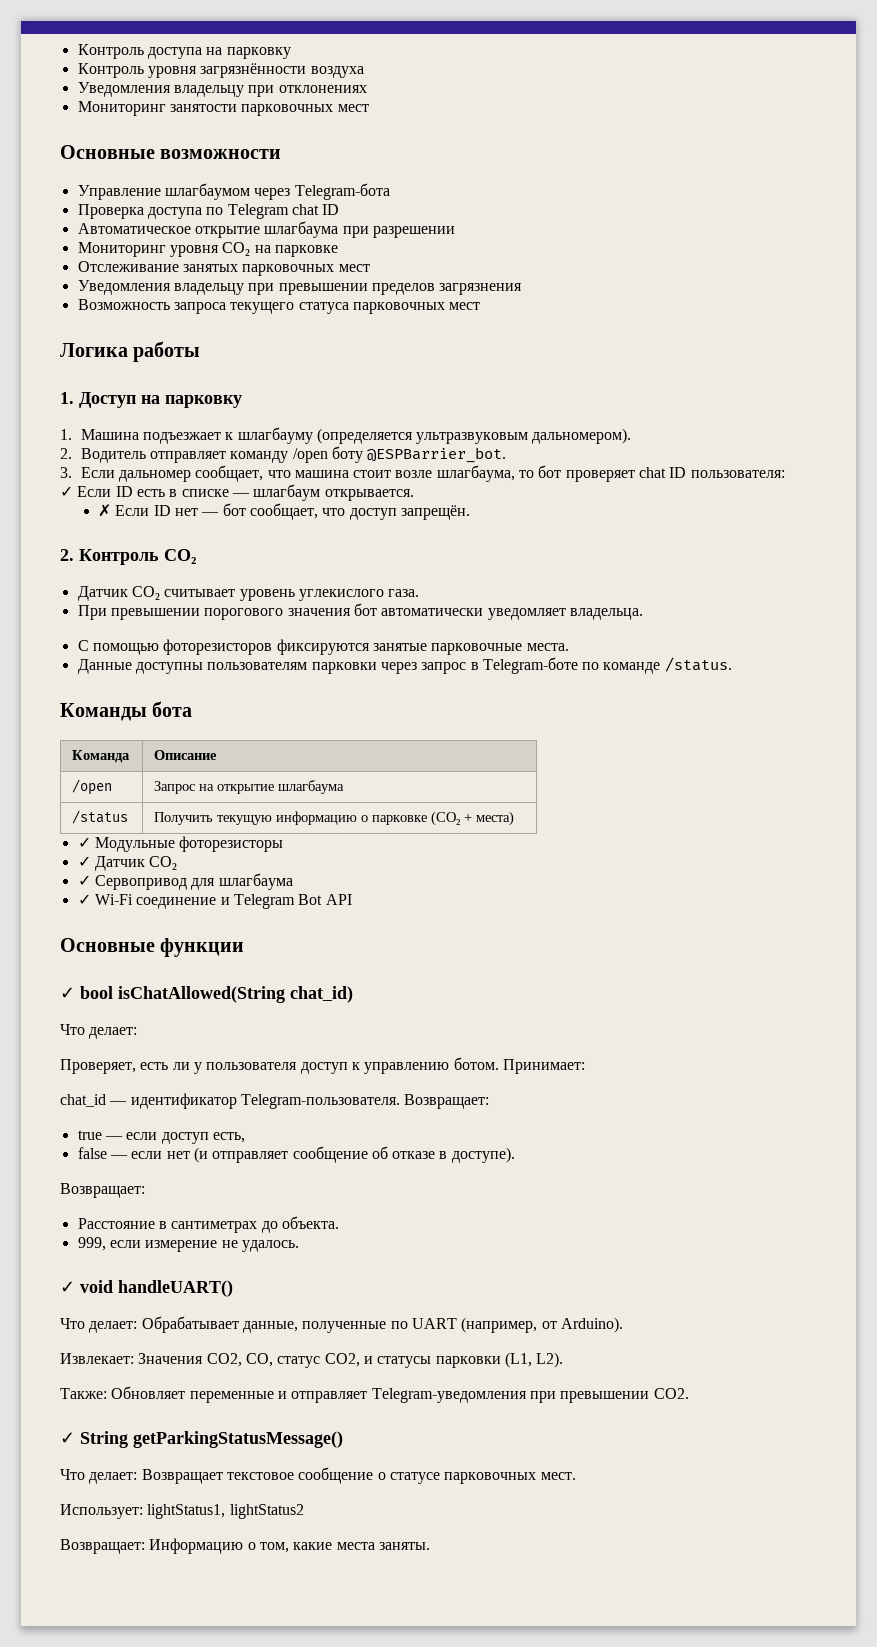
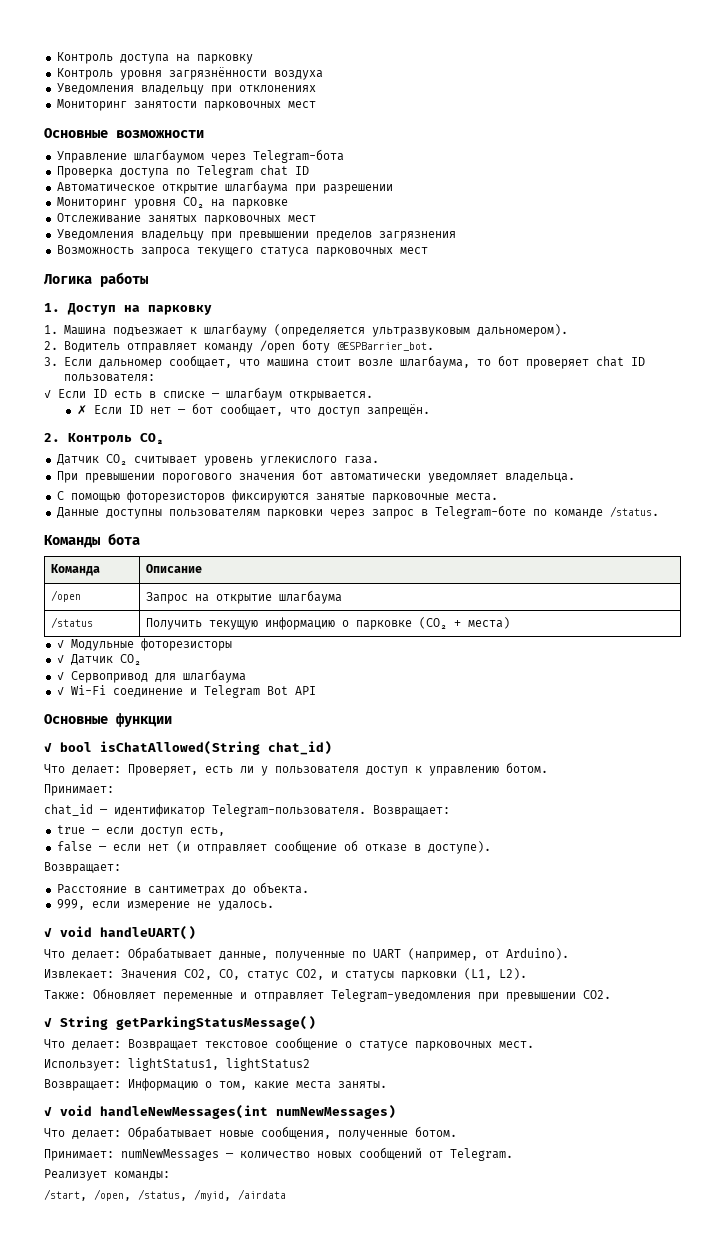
  ✓ bool isChatAllowed(String chat_id)
- Что делает:
- Проверяет, есть ли у пользователя доступ к управлению ботом. Принимает:
+ Что делает: Проверяет, есть ли у пользователя доступ к управлению ботом.
+ Принимает:
+ ✓ void handleNewMessages(int numNewMessages)
+ Что делает: Обрабатывает новые сообщения, полученные ботом.
+ Принимает: numNewMessages — количество новых сообщений от Telegram.
+ Реализует команды:
+ /start, /open, /status, /myid, /airdata

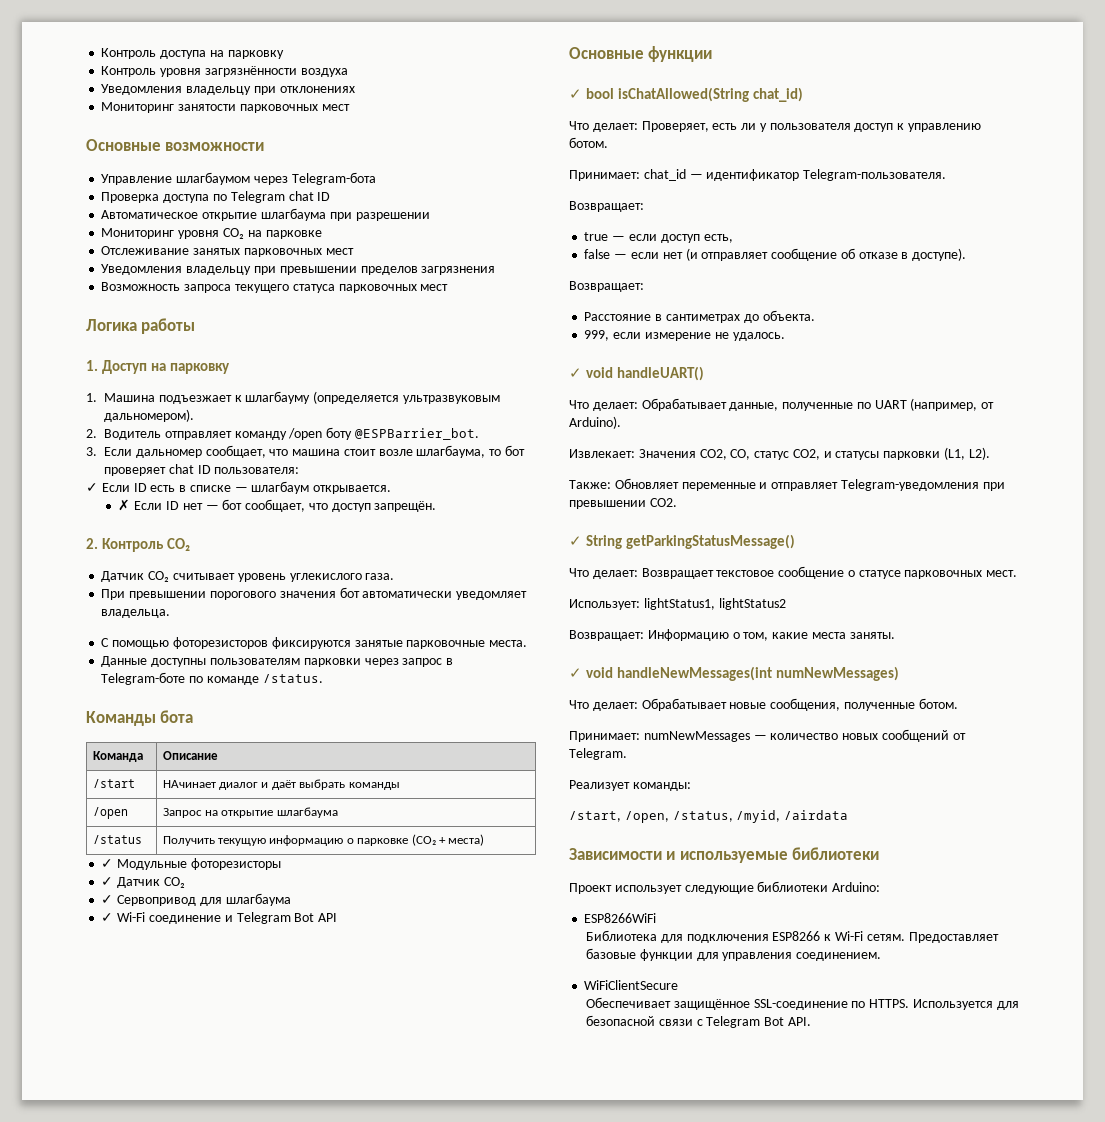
+ /start | НАчинает диалог и даёт выбрать команды
  Что делает: Проверяет, есть ли у пользователя доступ к управлению ботом.
- Принимает:
- chat_id — идентификатор Telegram-пользователя. Возвращает:
+ Принимает: chat_id — идентификатор Telegram-пользователя.
+ Возвращает:
+ Зависимости и используемые библиотеки
+ Проект использует следующие библиотеки Arduino:
+ ESP8266WiFi
+ Библиотека для подключения ESP8266 к Wi-Fi сетям. Предоставляет базовые функции для управления соединением.
+ WiFiClientSecure
+ Обеспечивает защищённое SSL-соединение по HTTPS. Используется для безопасной связи с Telegram Bot API.

